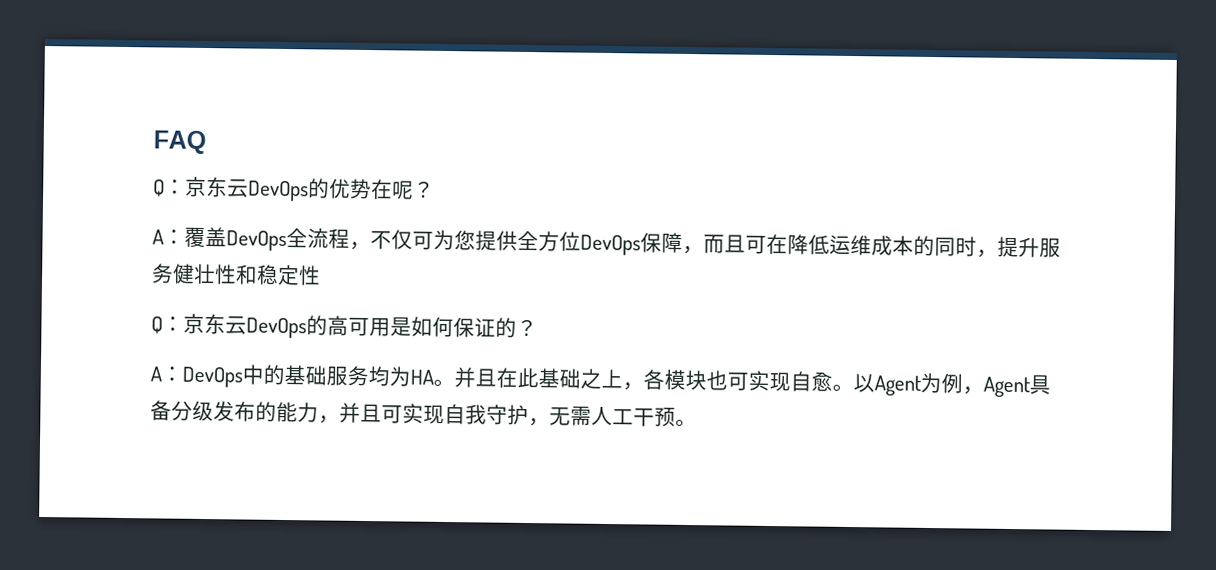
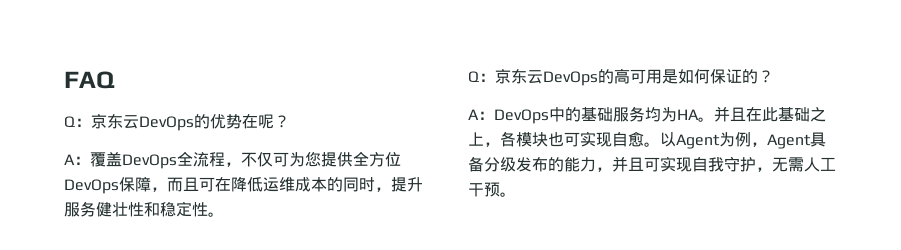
- A：覆盖DevOps全流程，不仅可为您提供全方位DevOps保障，而且可在降低运维成本的同时，提升服务健壮性和稳定性
+ A：覆盖DevOps全流程，不仅可为您提供全方位DevOps保障，而且可在降低运维成本的同时，提升服务健壮性和稳定性。

